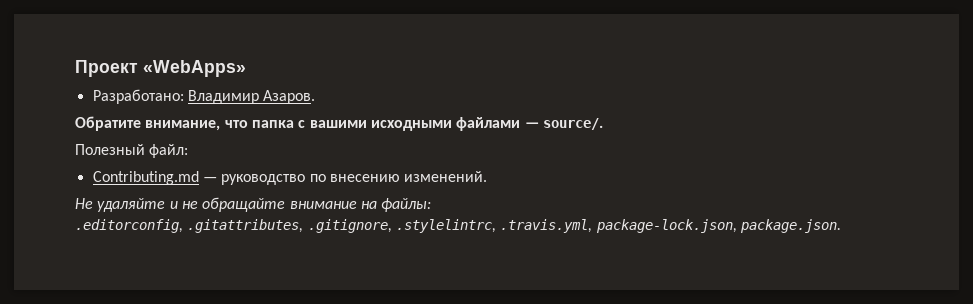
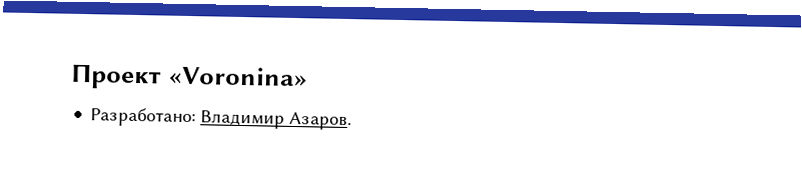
- Проект «WebApps»
+ Проект «Voronina»
- Обратите внимание, что папка с вашими исходными файлами — source/.
- Полезный файл:
- Contributing.md — руководство по внесению изменений.
- Не удаляйте и не обращайте внимание на файлы:
- .editorconfig, .gitattributes, .gitignore, .stylelintrc, .travis.yml, package-lock.json, package.json.

